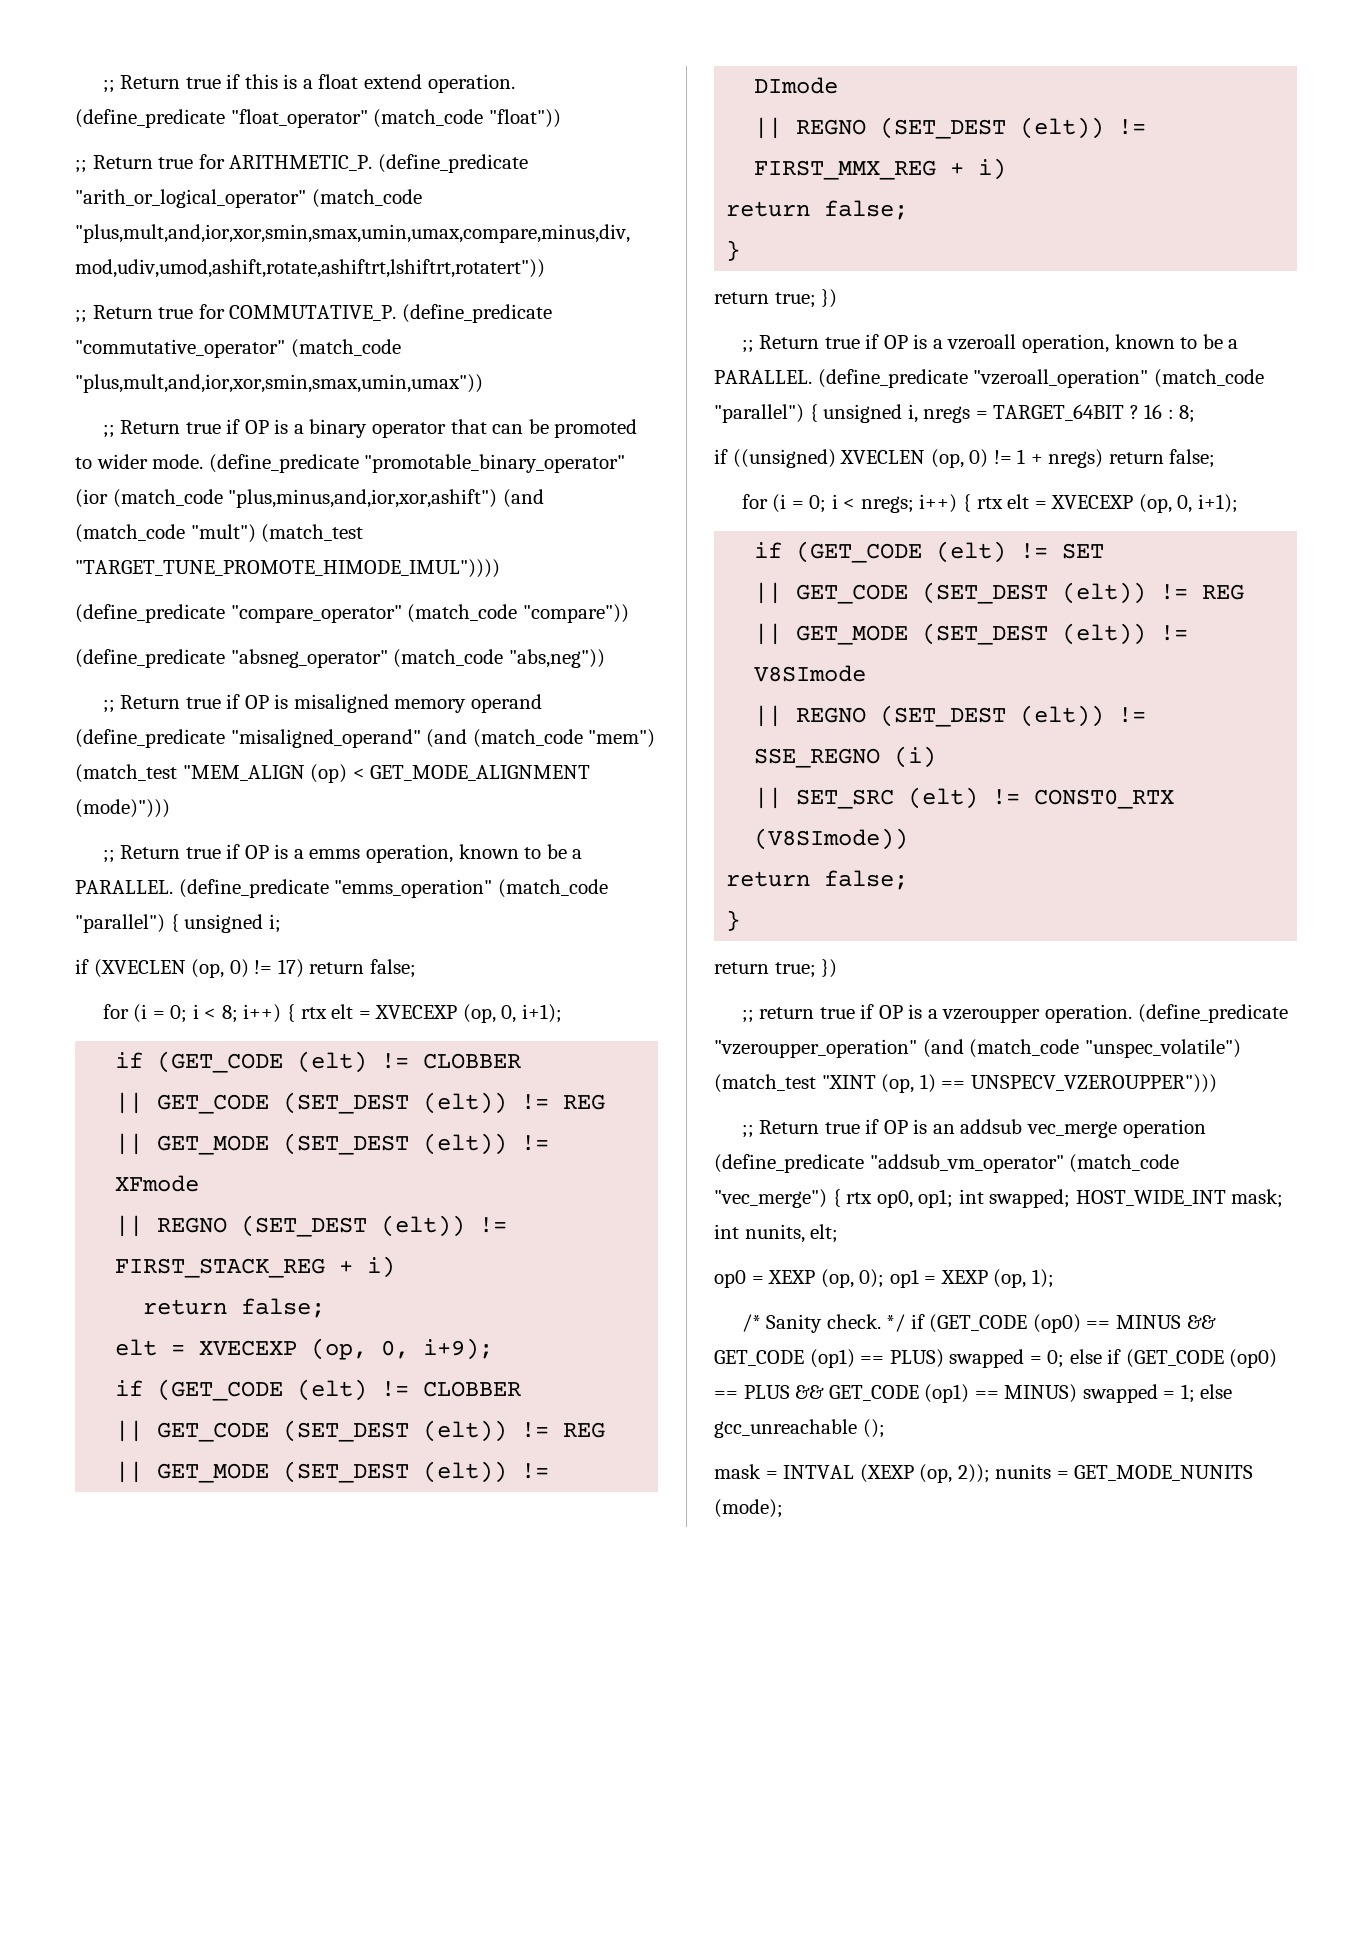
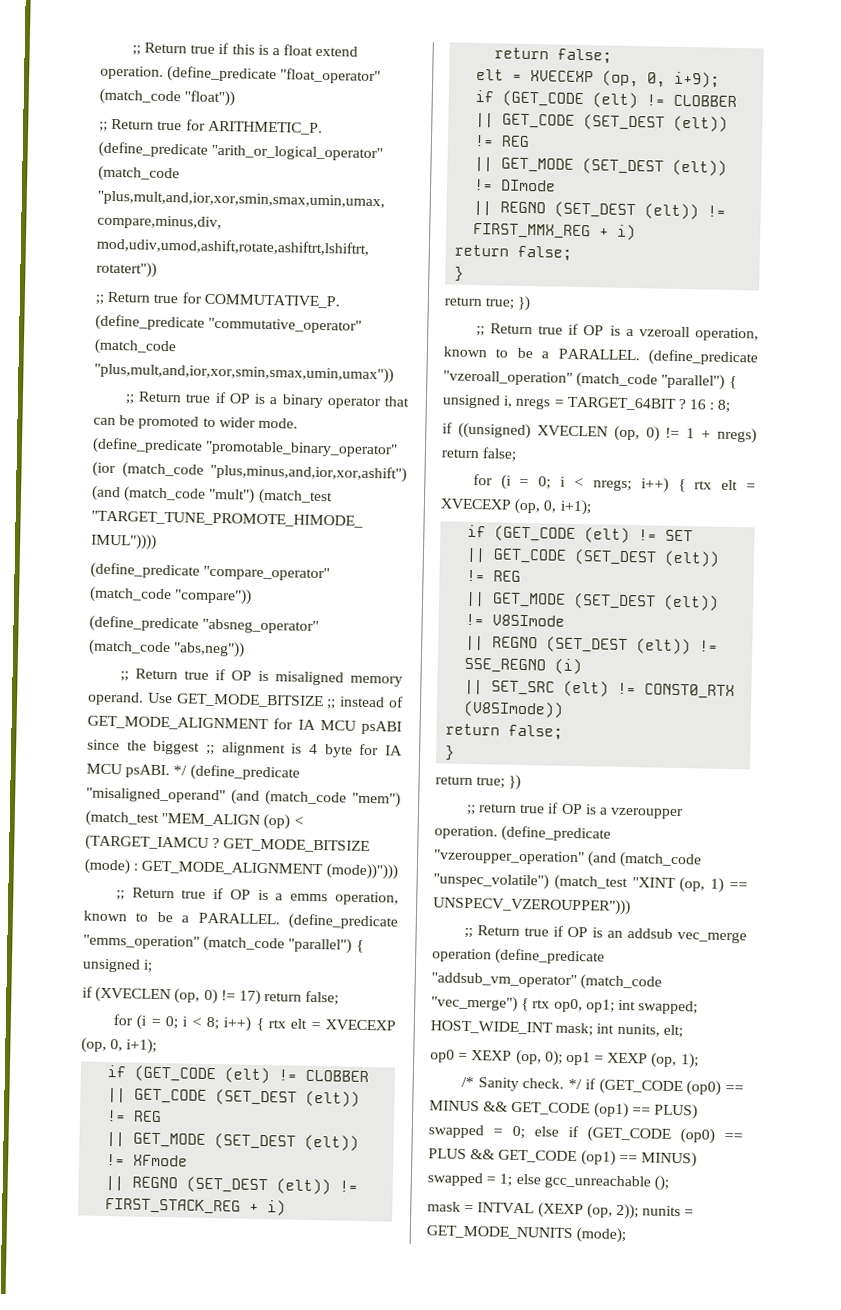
- ;; Return true if OP is misaligned memory operand (define_predicate "misaligned_operand" (and (match_code "mem") (match_test "MEM_ALIGN (op) < GET_MODE_ALIGNMENT (mode)")))
+ ;; Return true if OP is misaligned memory operand. Use GET_MODE_BITSIZE ;; instead of GET_MODE_ALIGNMENT for IA MCU psABI since the biggest ;; alignment is 4 byte for IA MCU psABI. */ (define_predicate "misaligned_operand" (and (match_code "mem") (match_test "MEM_ALIGN (op) < (TARGET_IAMCU ? GET_MODE_BITSIZE (mode) : GET_MODE_ALIGNMENT (mode))")))

